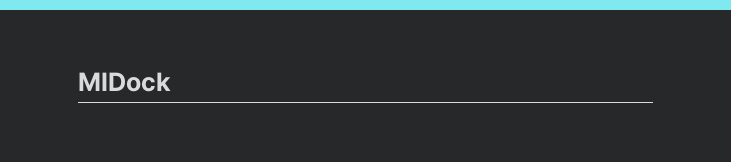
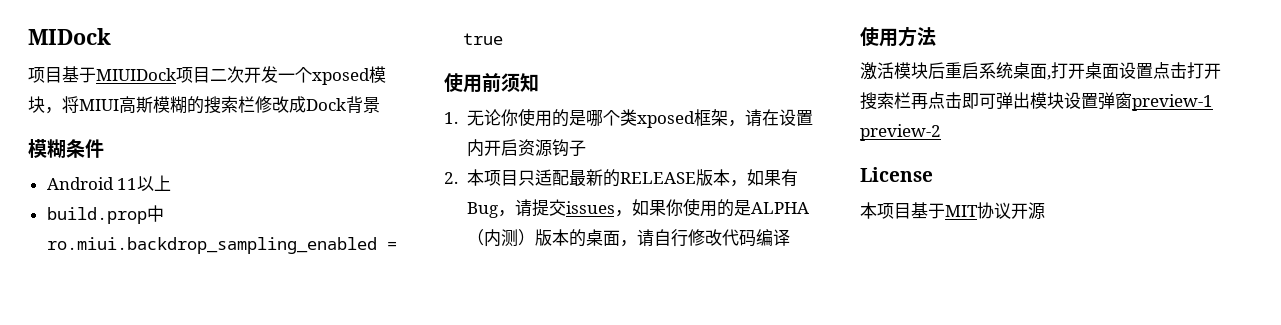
+ 项目基于MIUIDock项目二次开发一个xposed模块，将MIUI高斯模糊的搜索栏修改成Dock背景
+ 模糊条件
+ Android 11以上
+ build.prop中ro.miui.backdrop_sampling_enabled = true
+ 使用前须知
+ 1.无论你使用的是哪个类xposed框架，请在设置内开启资源钩子
+ 2.本项目只适配最新的RELEASE版本，如果有Bug，请提交issues，如果你使用的是ALPHA（内测）版本的桌面，请自行修改代码编译
+ 使用方法
+ 激活模块后重启系统桌面,打开桌面设置点击打开搜索栏再点击即可弹出模块设置弹窗preview-1 preview-2
+ License
+ 本项目基于MIT协议开源

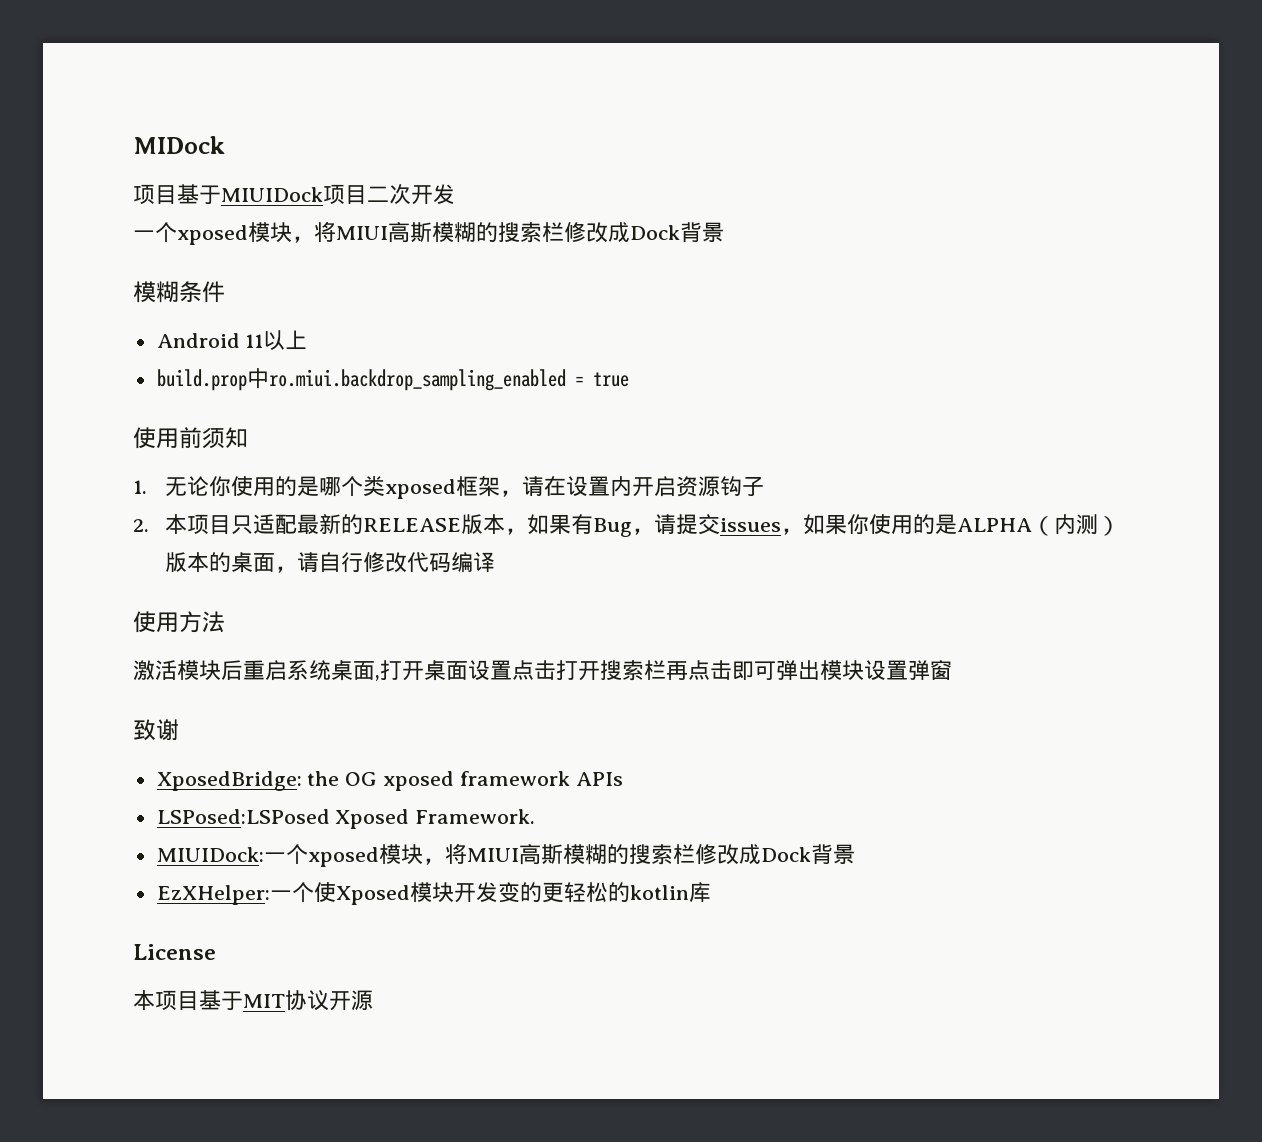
- 项目基于MIUIDock项目二次开发一个xposed模块，将MIUI高斯模糊的搜索栏修改成Dock背景
+ 项目基于MIUIDock项目二次开发
+ 一个xposed模块，将MIUI高斯模糊的搜索栏修改成Dock背景
- 激活模块后重启系统桌面,打开桌面设置点击打开搜索栏再点击即可弹出模块设置弹窗preview-1 preview-2
+ 激活模块后重启系统桌面,打开桌面设置点击打开搜索栏再点击即可弹出模块设置弹窗
+ 致谢
+ XposedBridge: the OG xposed framework APIs
+ LSPosed:LSPosed Xposed Framework.
+ MIUIDock:一个xposed模块，将MIUI高斯模糊的搜索栏修改成Dock背景
+ EzXHelper:一个使Xposed模块开发变的更轻松的kotlin库

